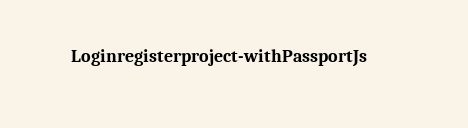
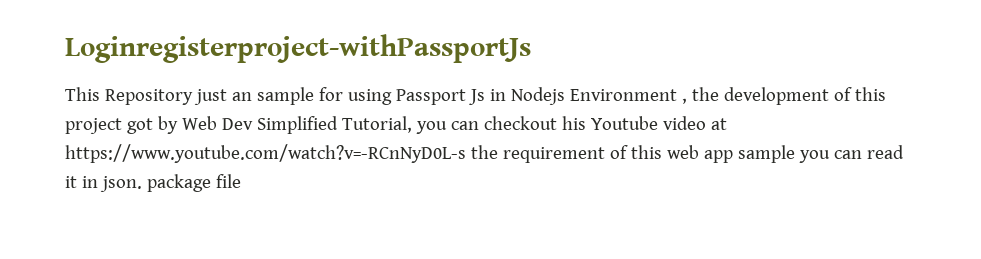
+ This Repository just an sample for using Passport Js in Nodejs Environment , the development of this project got by Web Dev Simplified Tutorial, you can checkout his Youtube video at https://www.youtube.com/watch?v=-RCnNyD0L-s the requirement of this web app sample you can read it in json. package file

